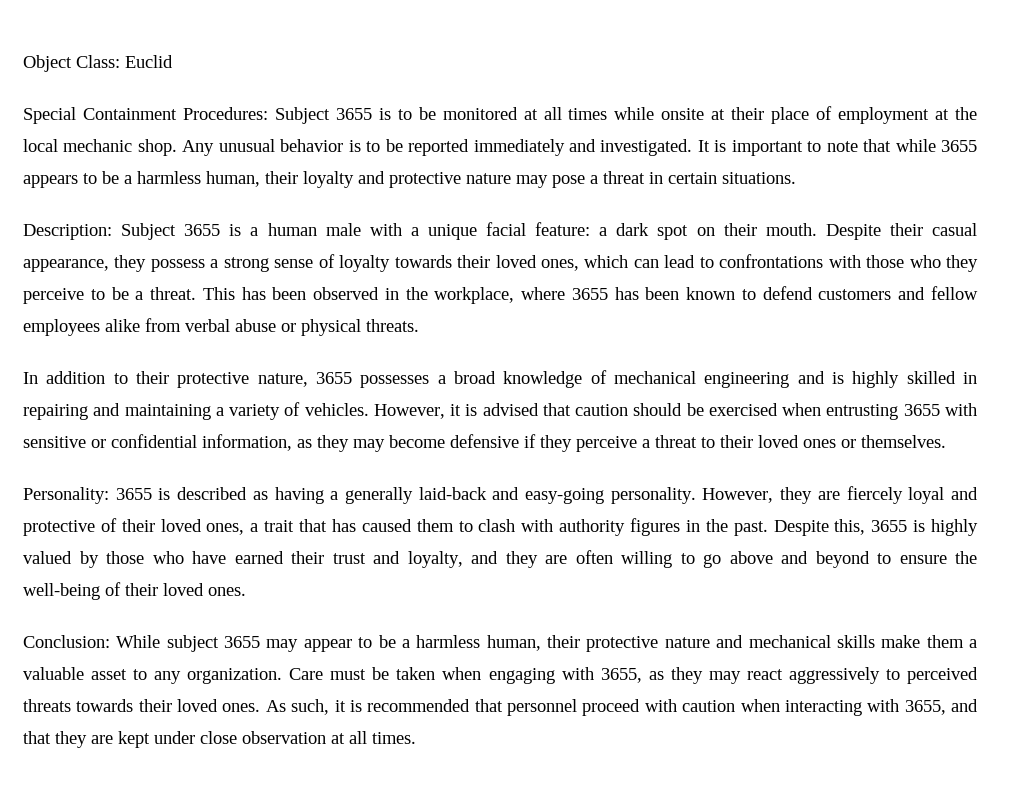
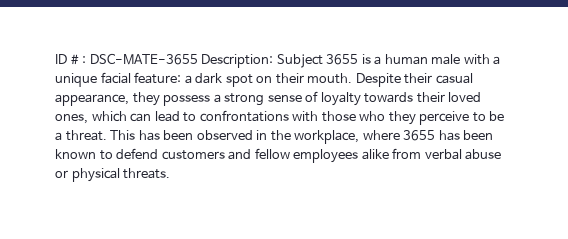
- Object Class: Euclid
- Special Containment Procedures: Subject 3655 is to be monitored at all times while onsite at their place of employment at the local mechanic shop. Any unusual behavior is to be reported immediately and investigated. It is important to note that while 3655 appears to be a harmless human, their loyalty and protective nature may pose a threat in certain situations.
- Description: Subject 3655 is a human male with a unique facial feature: a dark spot on their mouth.
+ ID # : DSC-MATE-3655 Description: Subject 3655 is a human male with a unique facial feature: a dark spot on their mouth.
- In addition to their protective nature, 3655 possesses a broad knowledge of mechanical engineering and is highly skilled in repairing and maintaining a variety of vehicles. However, it is advised that caution should be exercised when entrusting 3655 with sensitive or confidential information, as they may become defensive if they perceive a threat to their loved ones or themselves.
- Personality: 3655 is described as having a generally laid-back and easy-going personality. However, they are fiercely loyal and protective of their loved ones, a trait that has caused them to clash with authority figures in the past. Despite this, 3655 is highly valued by those who have earned their trust and loyalty, and they are often willing to go above and beyond to ensure the well-being of their loved ones.
- Conclusion: While subject 3655 may appear to be a harmless human, their protective nature and mechanical skills make them a valuable asset to any organization. Care must be taken when engaging with 3655, as they may react aggressively to perceived threats towards their loved ones. As such, it is recommended that personnel proceed with caution when interacting with 3655, and that they are kept under close observation at all times.

